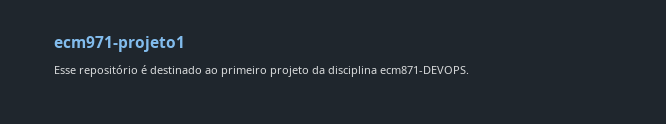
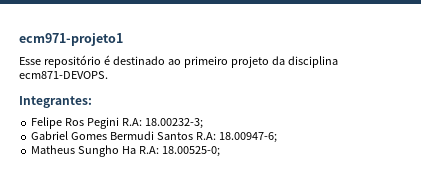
+ Integrantes:
+ Felipe Ros Pegini R.A: 18.00232-3;
+ Gabriel Gomes Bermudi Santos R.A: 18.00947-6;
+ Matheus Sungho Ha R.A: 18.00525-0;

